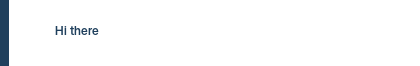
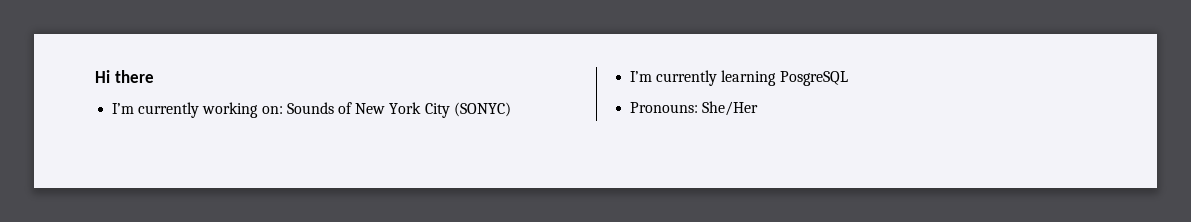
+ I’m currently working on: Sounds of New York City (SONYC)
+ I’m currently learning PosgreSQL
+ Pronouns: She/Her

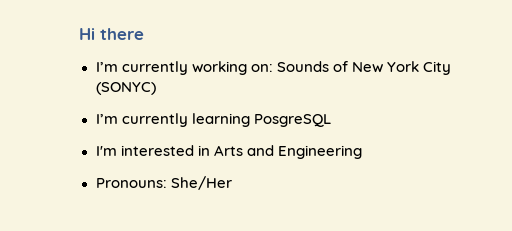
+ I'm interested in Arts and Engineering

